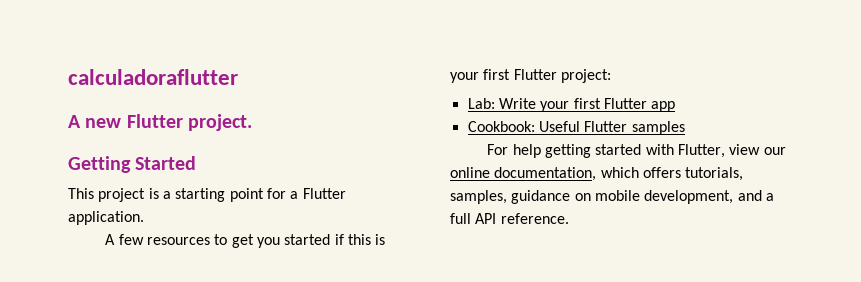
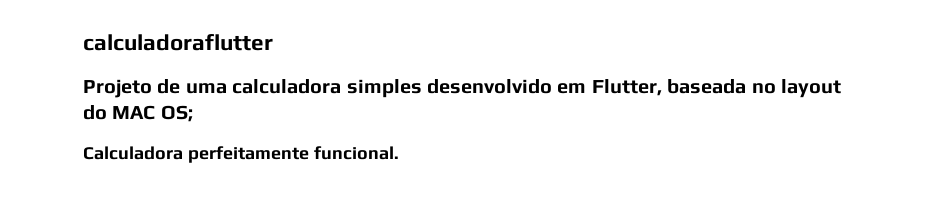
- A new Flutter project.
- Getting Started
- This project is a starting point for a Flutter application.
- A few resources to get you started if this is your first Flutter project:
- Lab: Write your first Flutter app
- Cookbook: Useful Flutter samples
- For help getting started with Flutter, view our online documentation, which offers tutorials, samples, guidance on mobile development, and a full API reference.
+ Projeto de uma calculadora simples desenvolvido em Flutter, baseada no layout do MAC OS;
+ Calculadora perfeitamente funcional.

